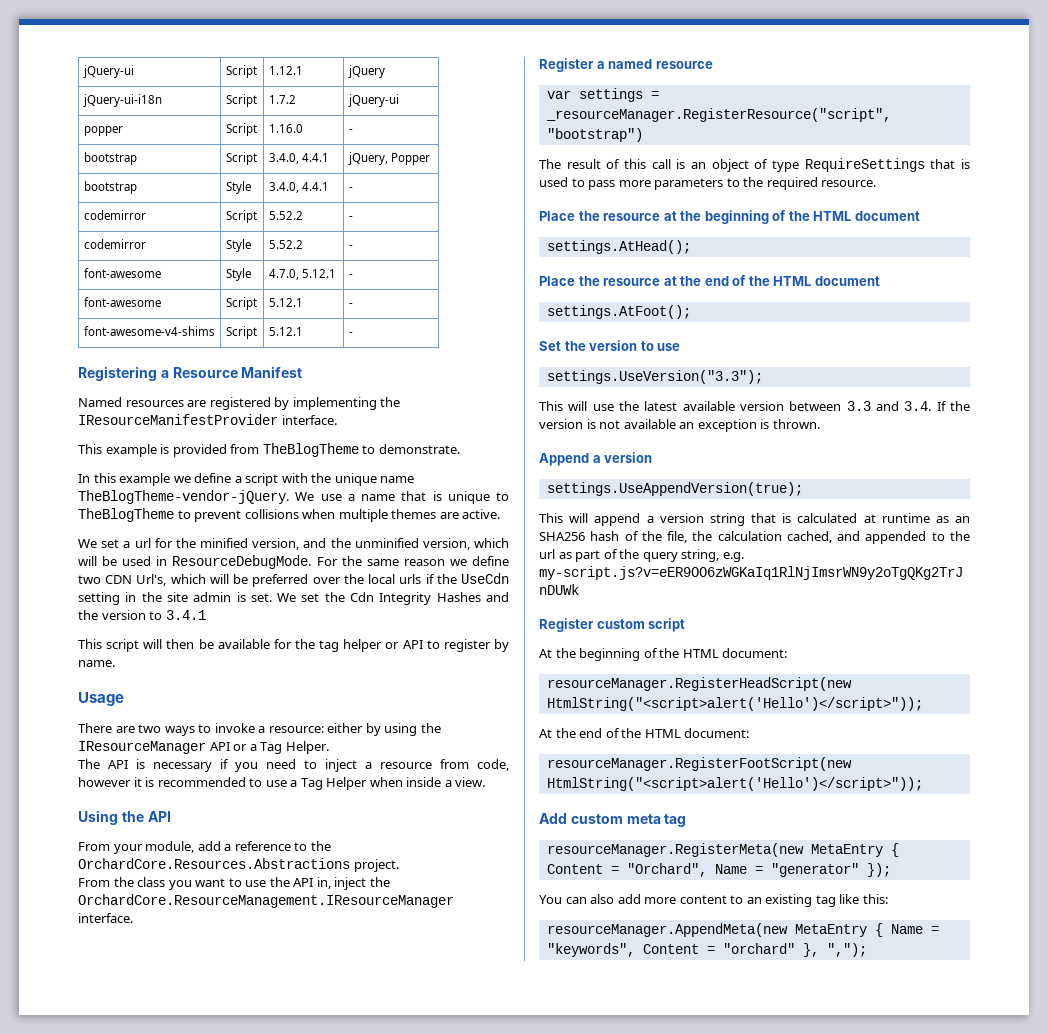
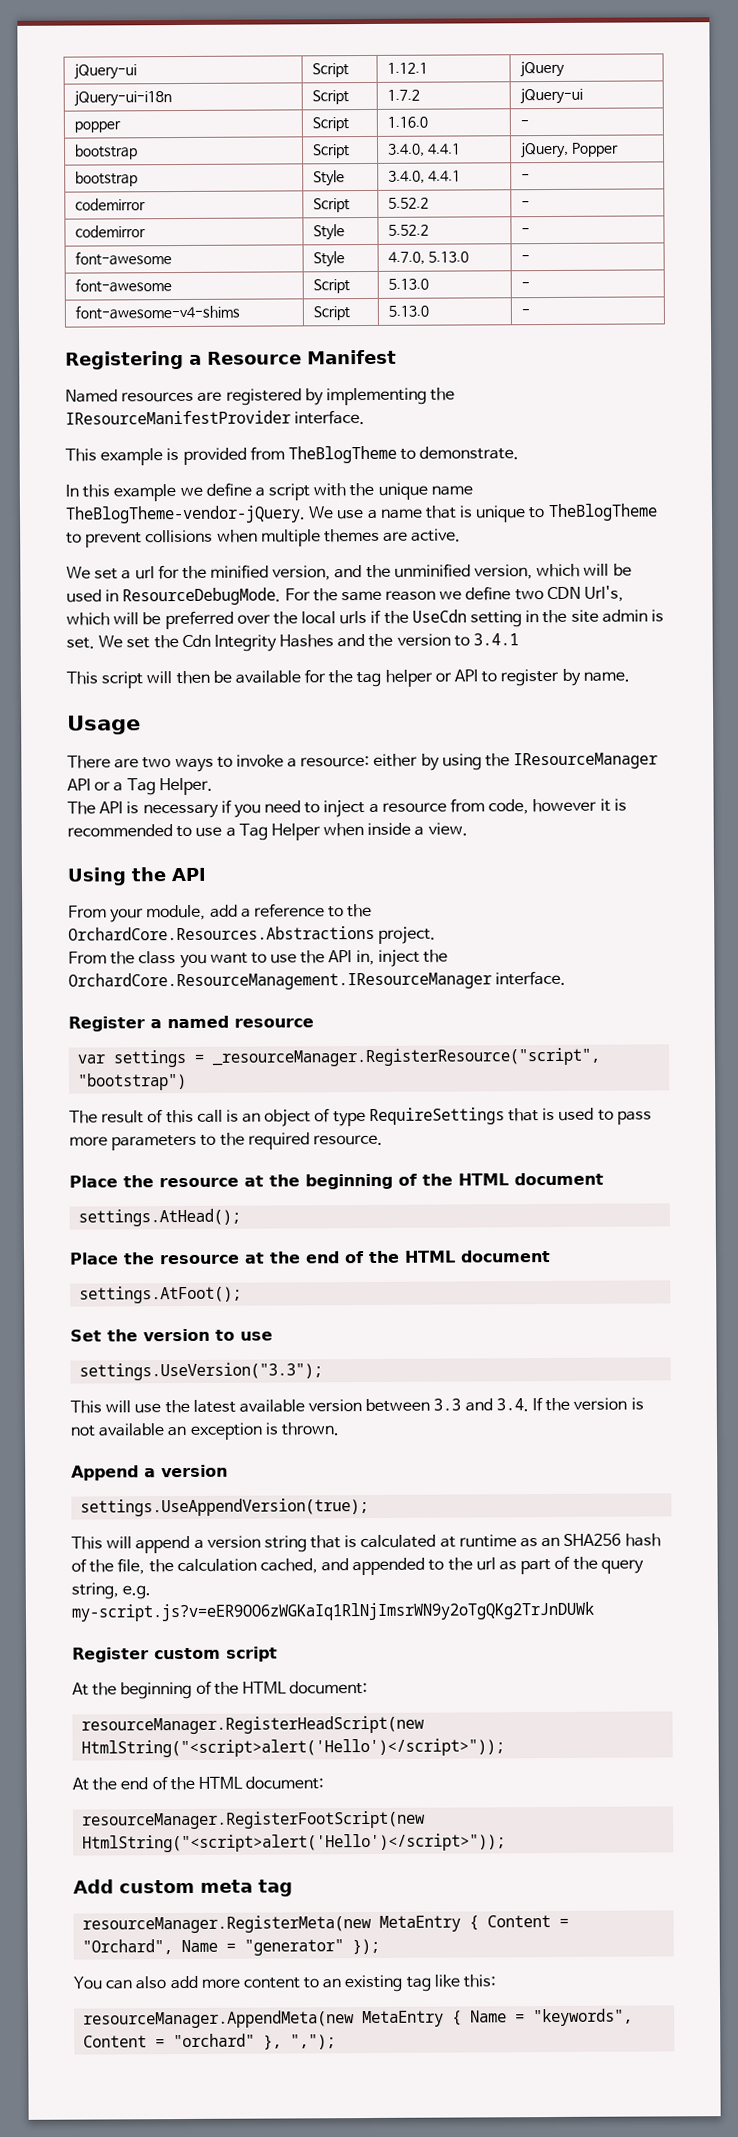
- font-awesome | Style | 4.7.0, 5.12.1 | -
+ font-awesome | Style | 4.7.0, 5.13.0 | -
- font-awesome | Script | 5.12.1 | -
+ font-awesome | Script | 5.13.0 | -
- font-awesome-v4-shims | Script | 5.12.1 | -
+ font-awesome-v4-shims | Script | 5.13.0 | -

